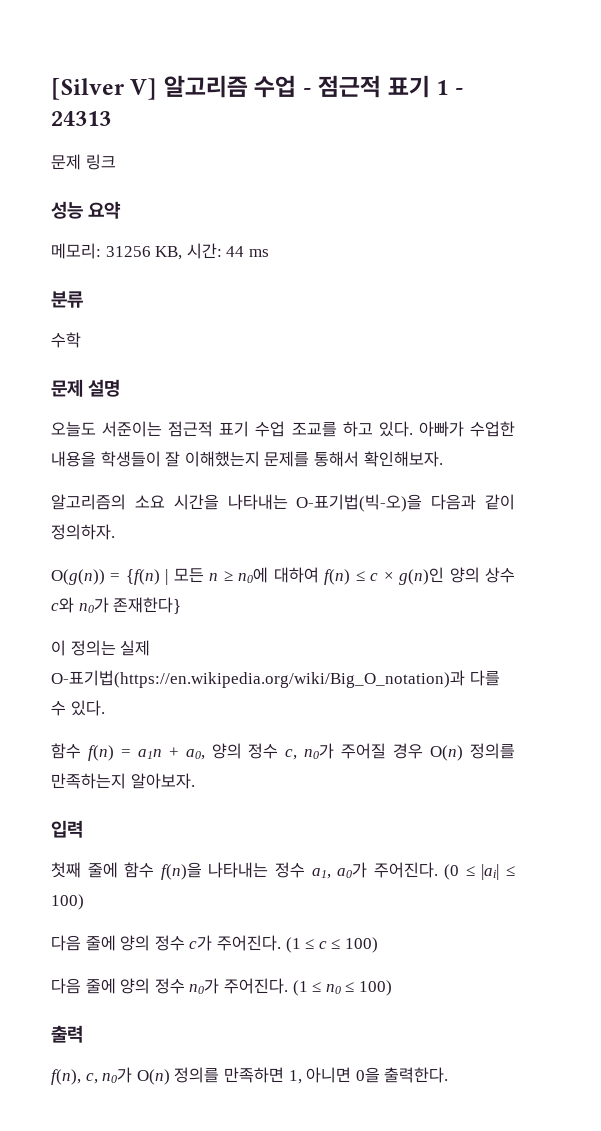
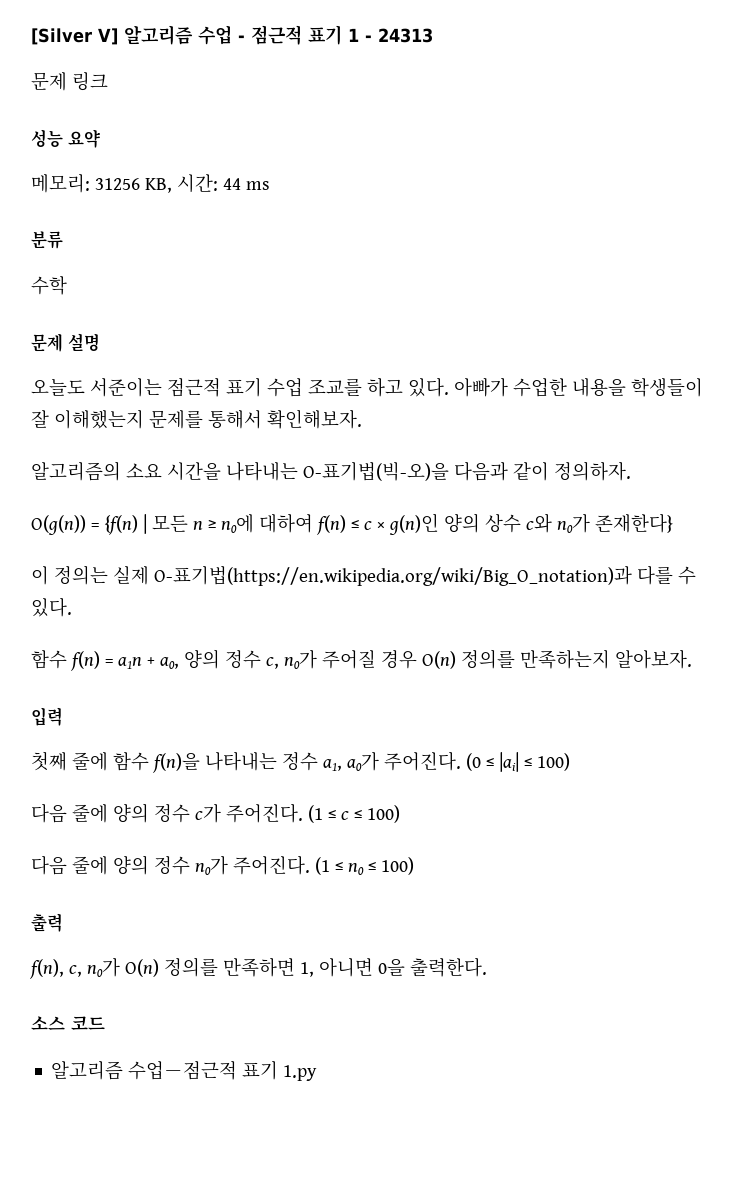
+ 소스 코드
+ 알고리즘 수업－점근적 표기 1.py

